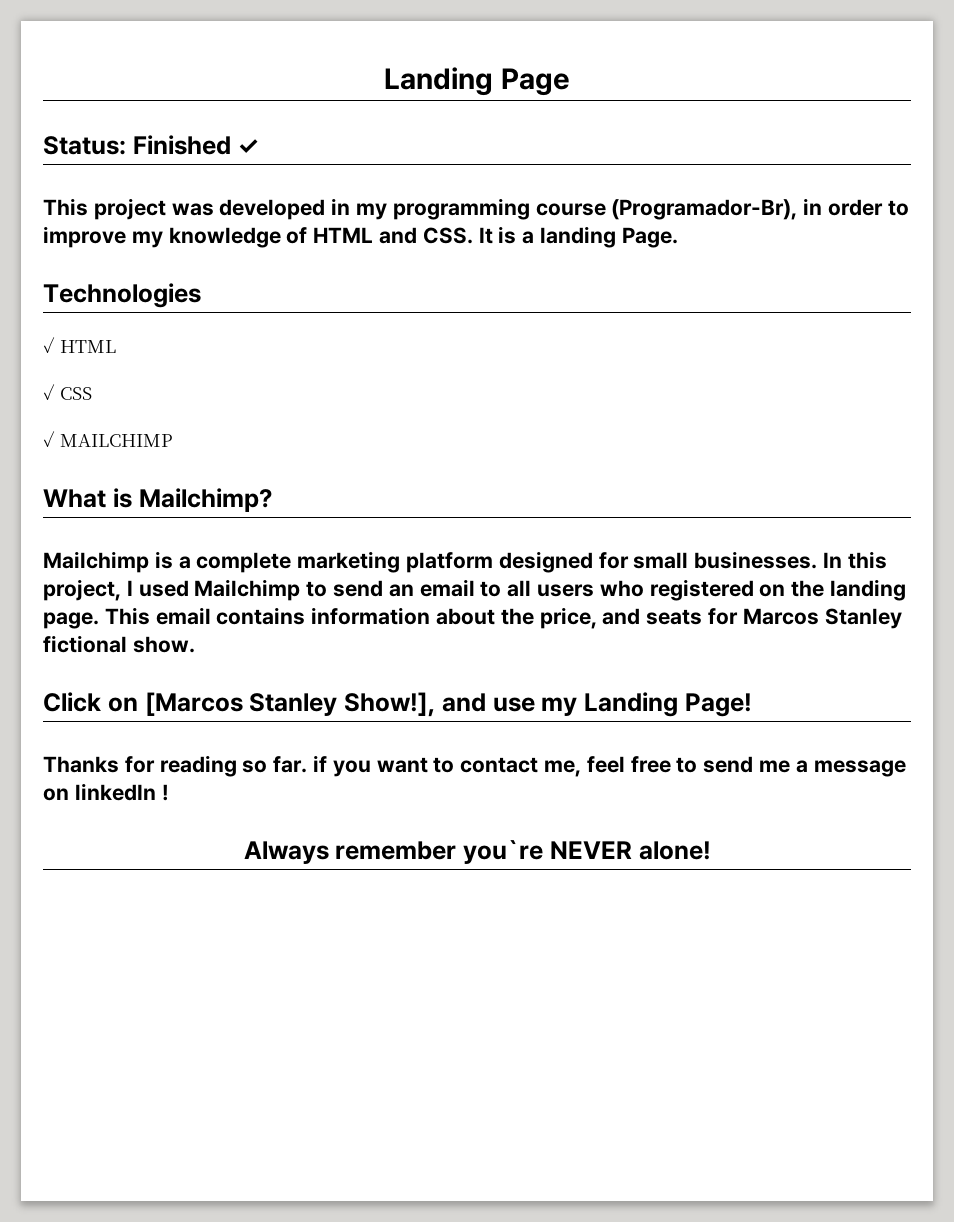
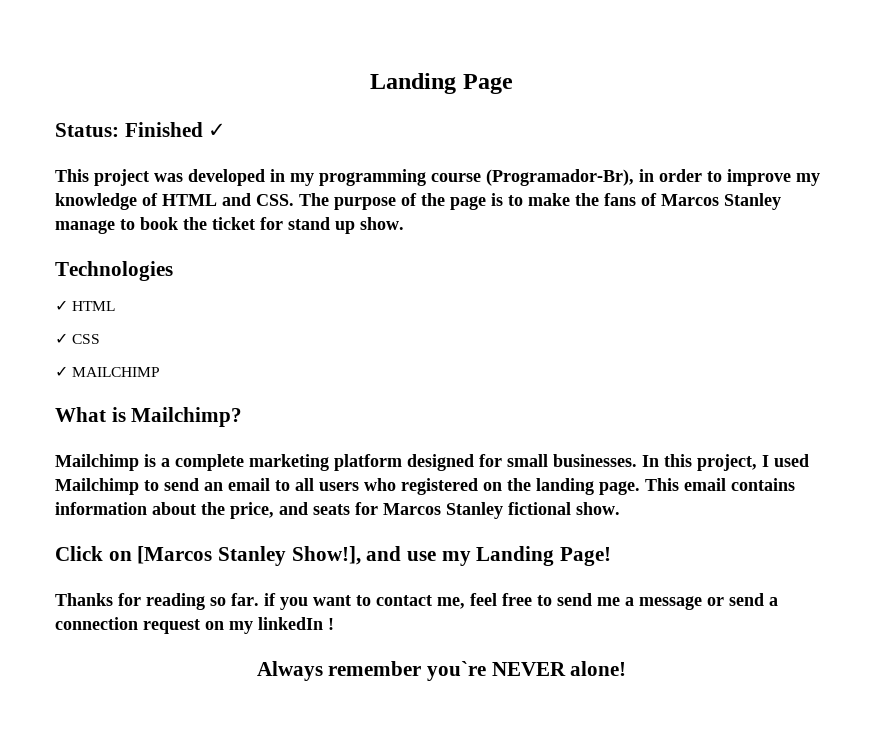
- This project was developed in my programming course (Programador-Br), in order to improve my knowledge of HTML and CSS. It is a landing Page.
+ This project was developed in my programming course (Programador-Br), in order to improve my knowledge of HTML and CSS. The purpose of the page is to make the fans of Marcos Stanley manage to book the ticket for stand up show.
- Thanks for reading so far. if you want to contact me, feel free to send me a message on linkedIn !
+ Thanks for reading so far. if you want to contact me, feel free to send me a message or send a connection request on my linkedIn !

